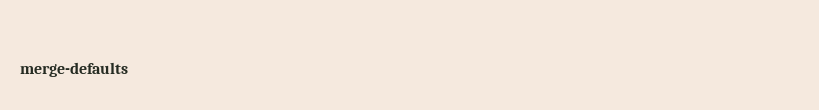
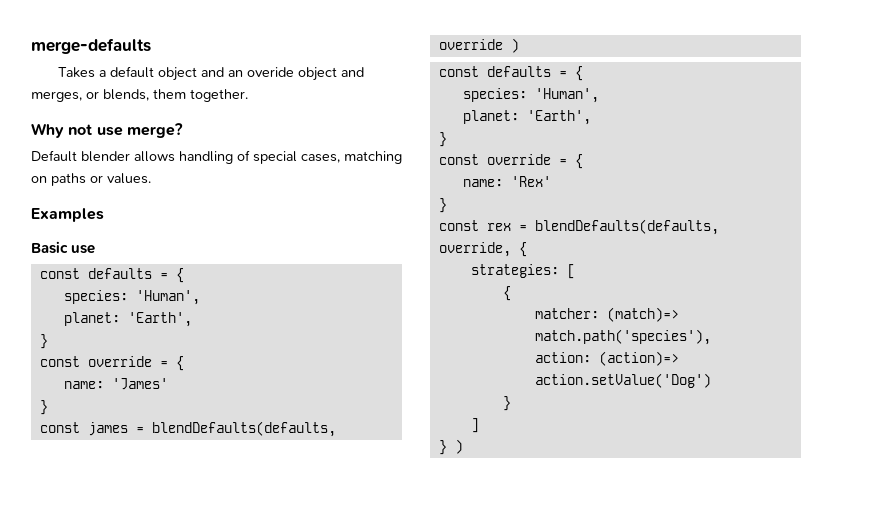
+ Takes a default object and an overide object and merges, or blends, them together.
+ Why not use merge?
+ Default blender allows handling of special cases, matching on paths or values.
+ Examples
+ Basic use
+ const defaults = {
+ species: 'Human',
+ planet: 'Earth',
+ }
+ const override = {
+ name: 'James'
+ }
+ const james = blendDefaults(defaults, override )
+ const defaults = {
+ species: 'Human',
+ planet: 'Earth',
+ }
+ const override = {
+ name: 'Rex'
+ }
+ const rex = blendDefaults(defaults, override, {
+ strategies: [
+ {
+ matcher: (match)=> match.path('species'),
+ action: (action)=> action.setValue('Dog')
+ }
+ ]
+ } )

